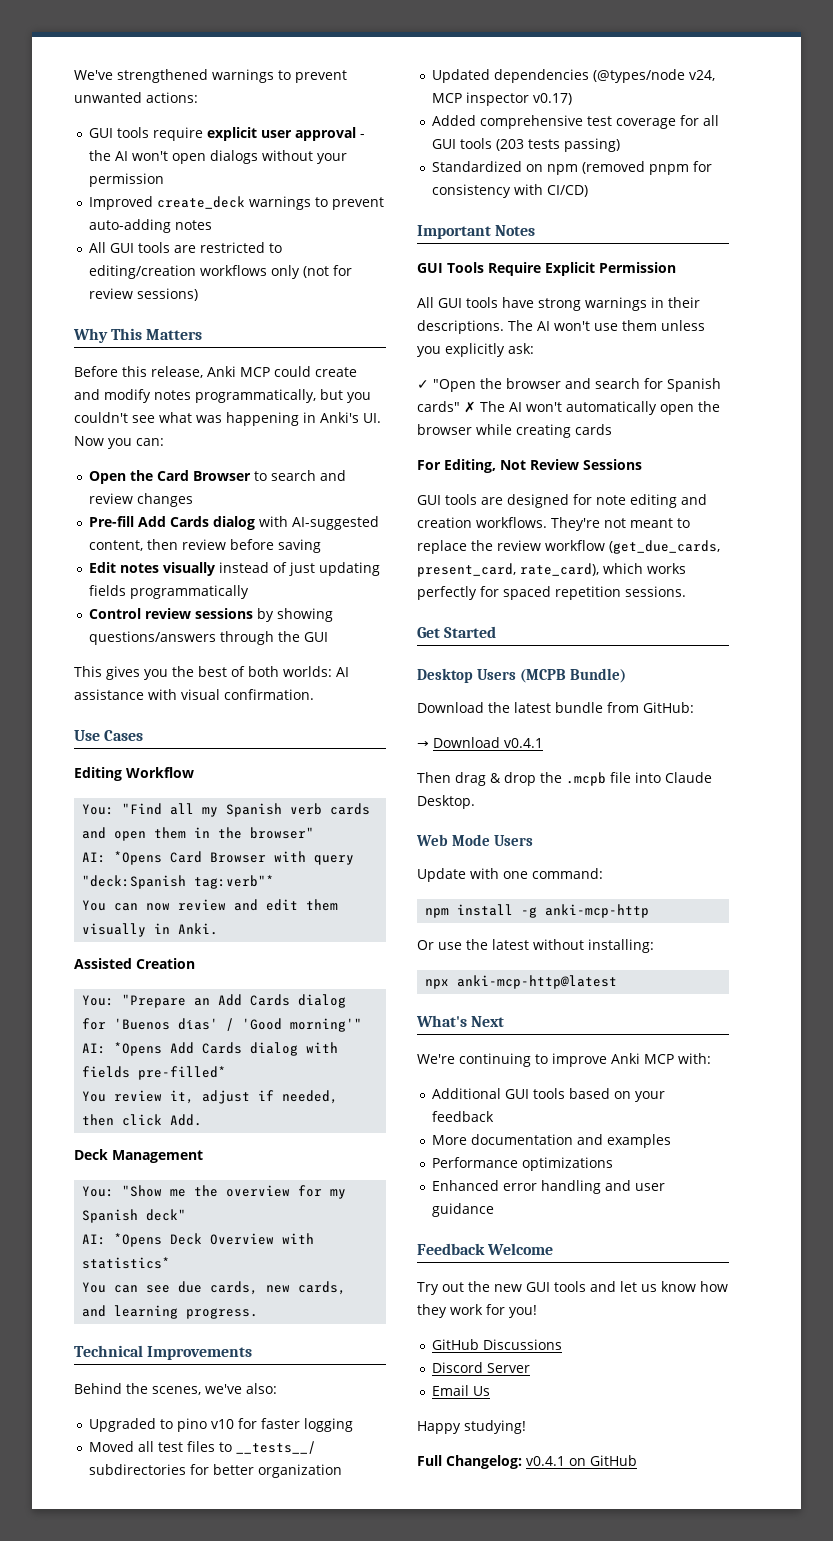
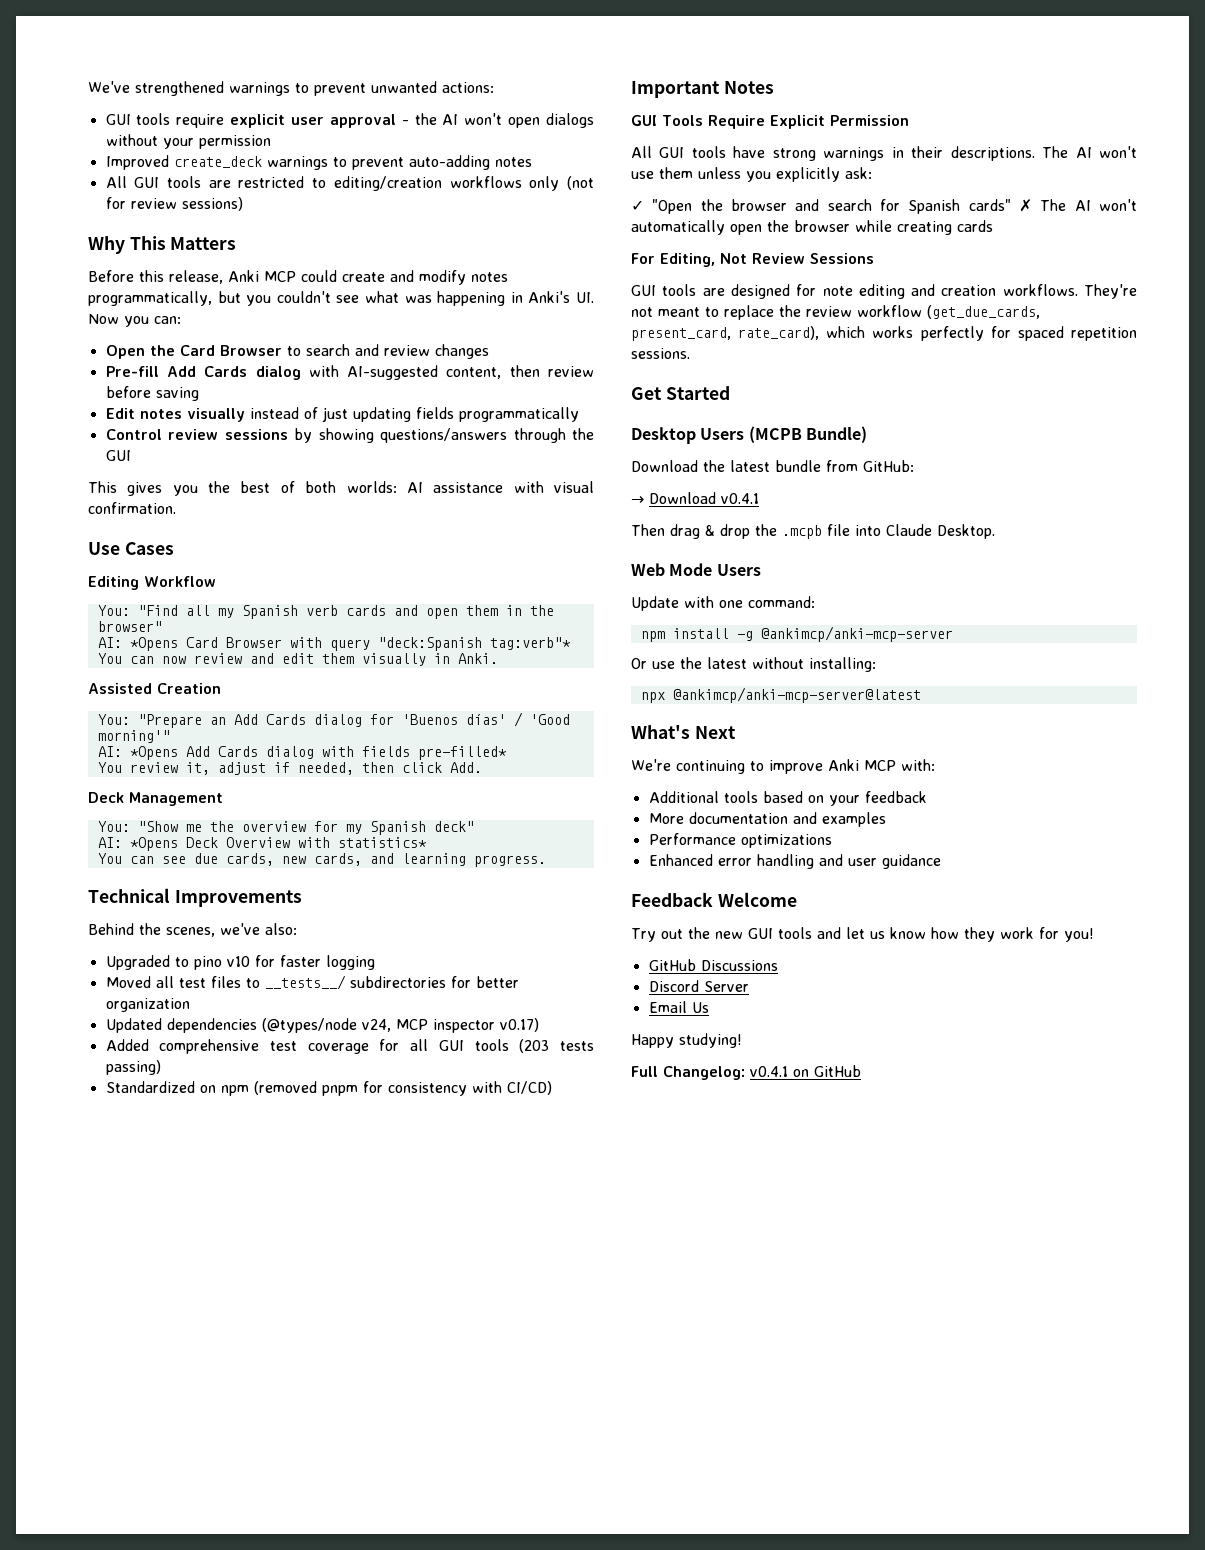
- npm install -g anki-mcp-http
+ npm install -g @ankimcp/anki-mcp-server
- npx anki-mcp-http@latest
+ npx @ankimcp/anki-mcp-server@latest
- Additional GUI tools based on your feedback
+ Additional tools based on your feedback

